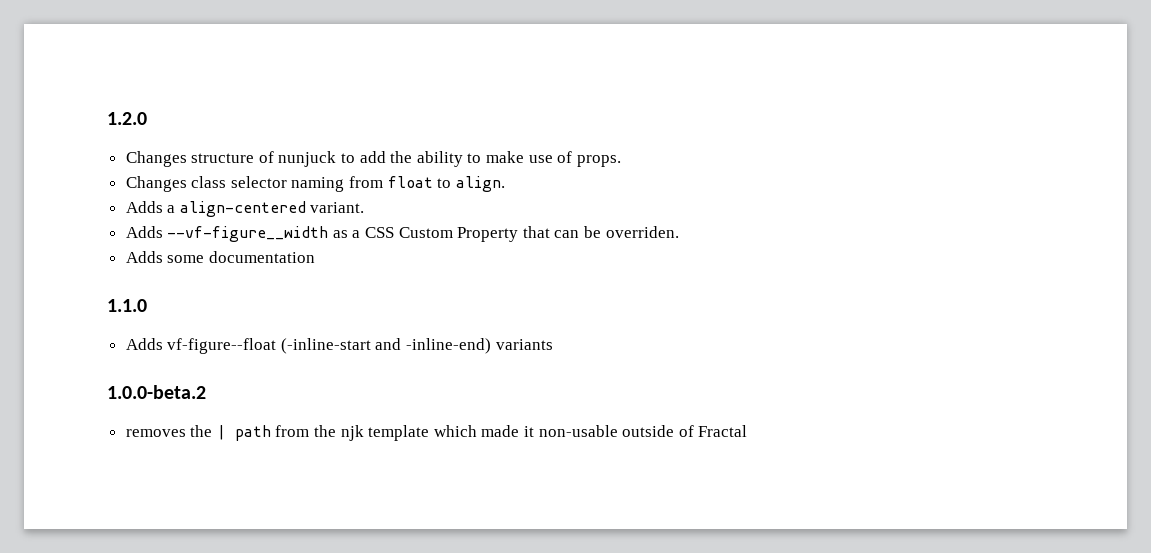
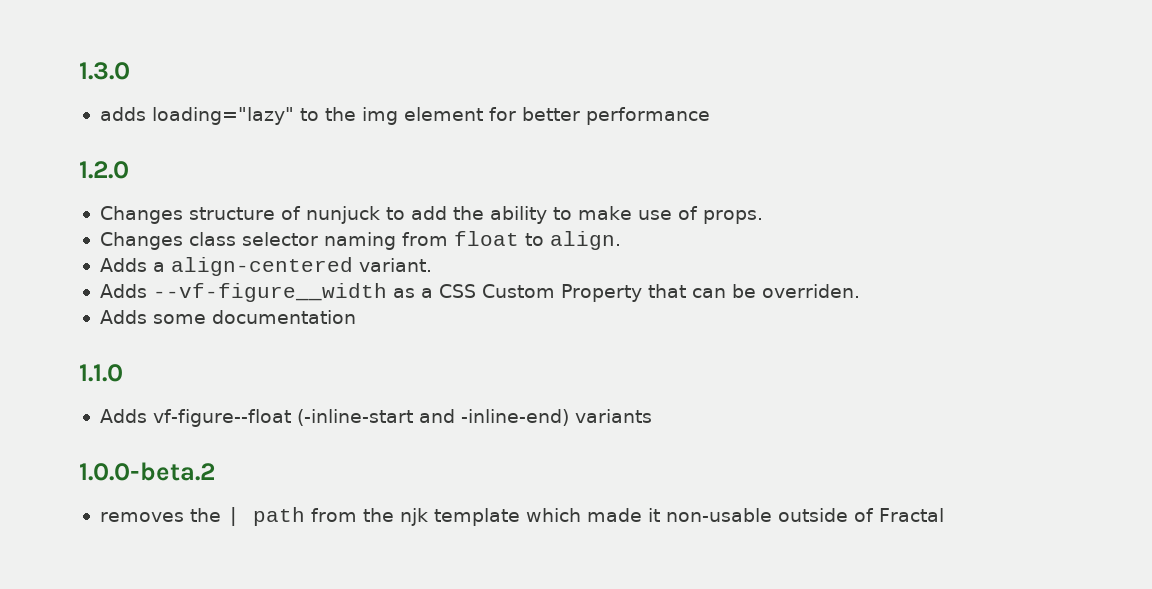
+ 1.3.0
+ adds loading="lazy" to the img element for better performance

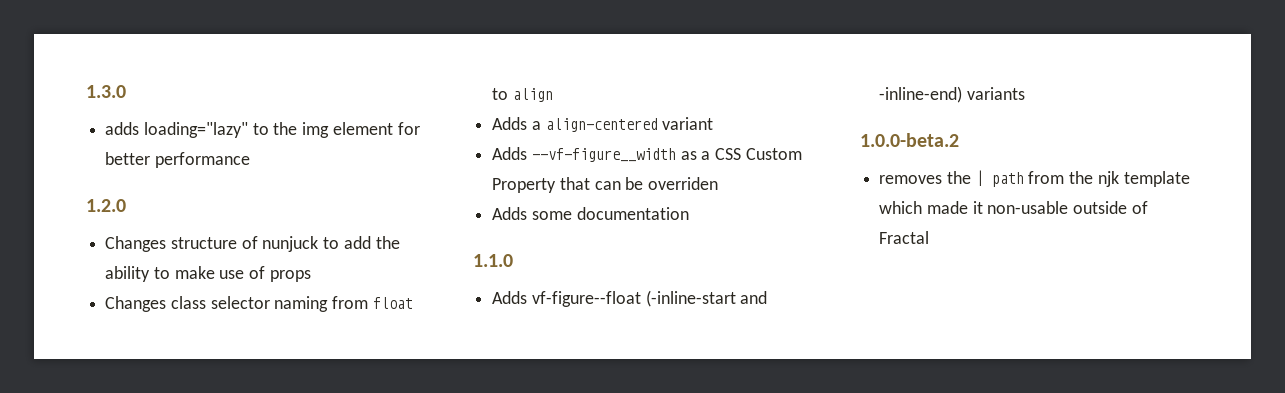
- Changes structure of nunjuck to add the ability to make use of props.
+ Changes structure of nunjuck to add the ability to make use of props
- Changes class selector naming from float to align.
+ Changes class selector naming from float to align
- Adds a align-centered variant.
+ Adds a align-centered variant
- Adds --vf-figure__width as a CSS Custom Property that can be overriden.
+ Adds --vf-figure__width as a CSS Custom Property that can be overriden

